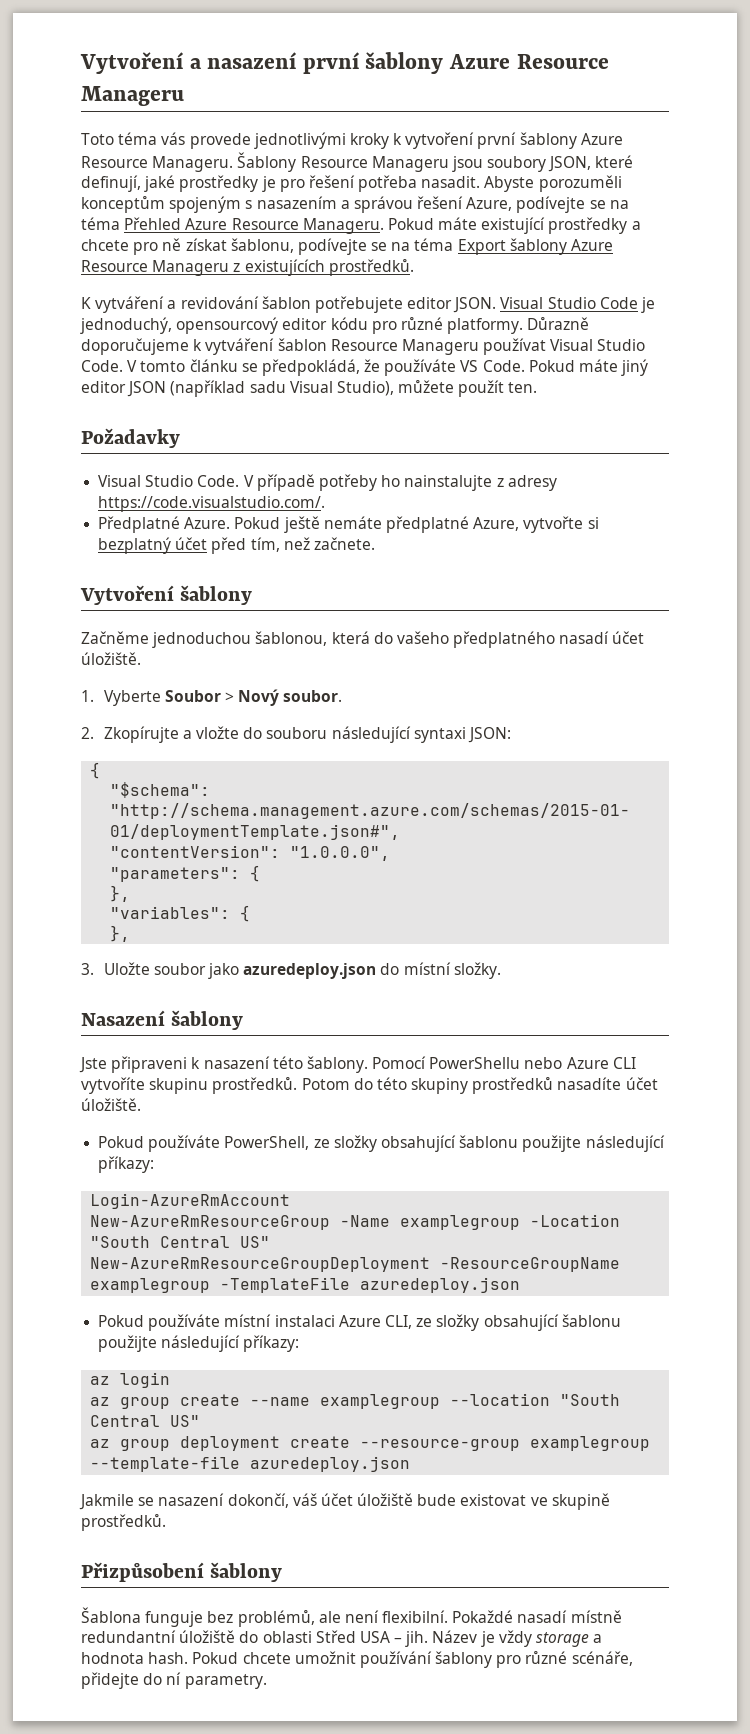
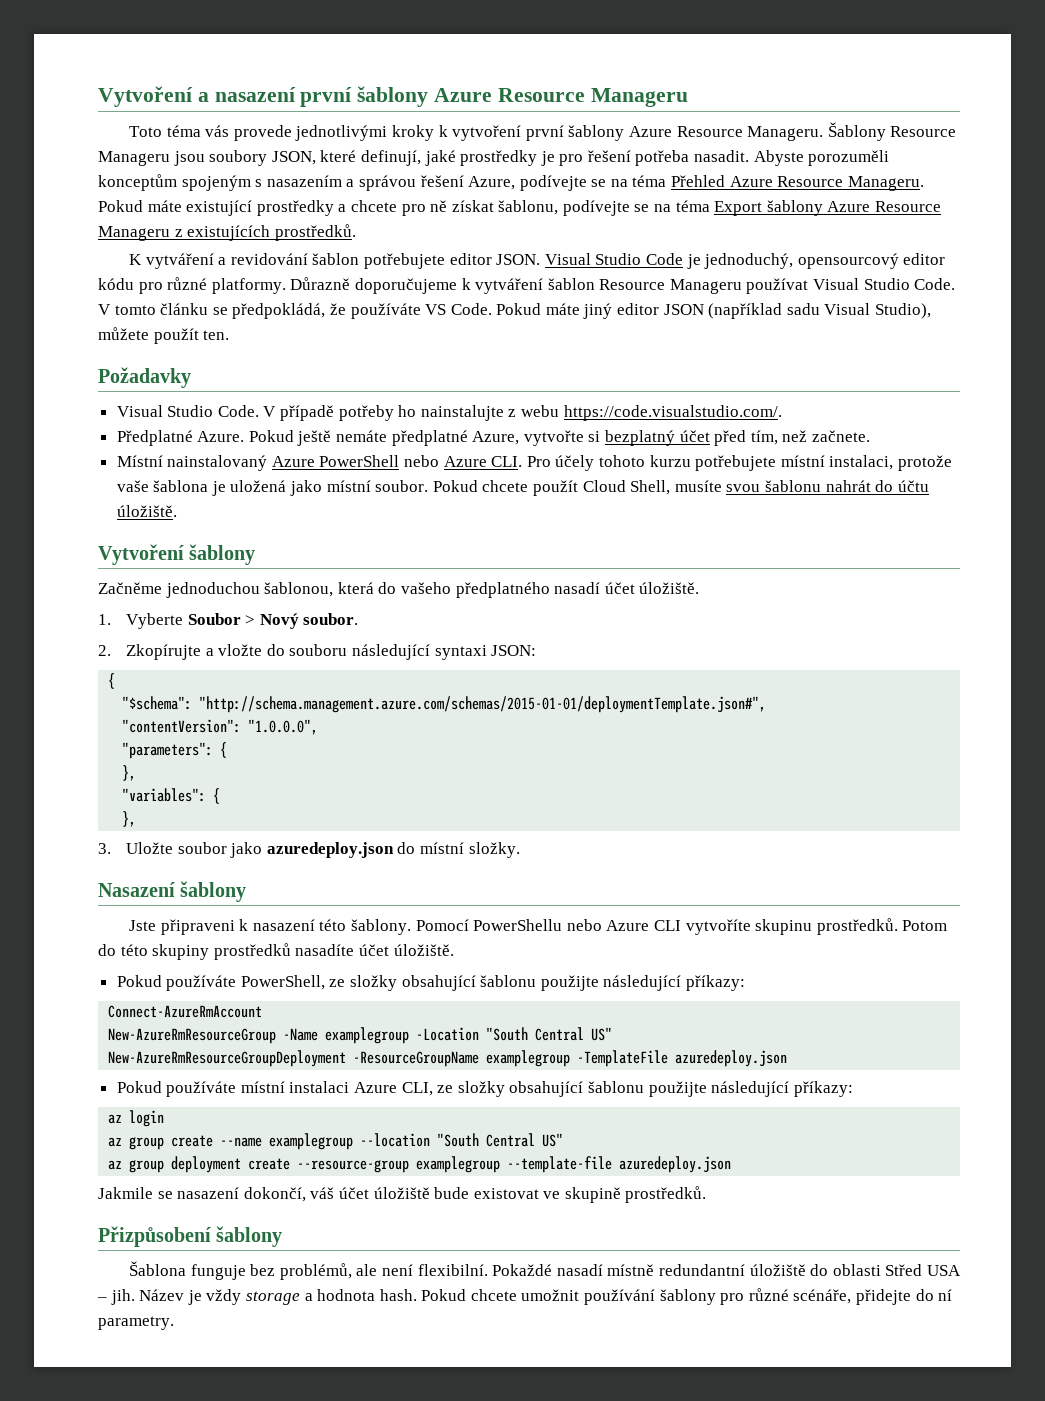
- V případě potřeby ho nainstalujte z adresy https://code.visualstudio.com/.
+ V případě potřeby ho nainstalujte z webu https://code.visualstudio.com/.
+ Místní nainstalovaný Azure PowerShell nebo Azure CLI. Pro účely tohoto kurzu potřebujete místní instalaci, protože vaše šablona je uložená jako místní soubor. Pokud chcete použít Cloud Shell, musíte svou šablonu nahrát do účtu úložiště.
- Login-AzureRmAccount
+ Connect-AzureRmAccount

